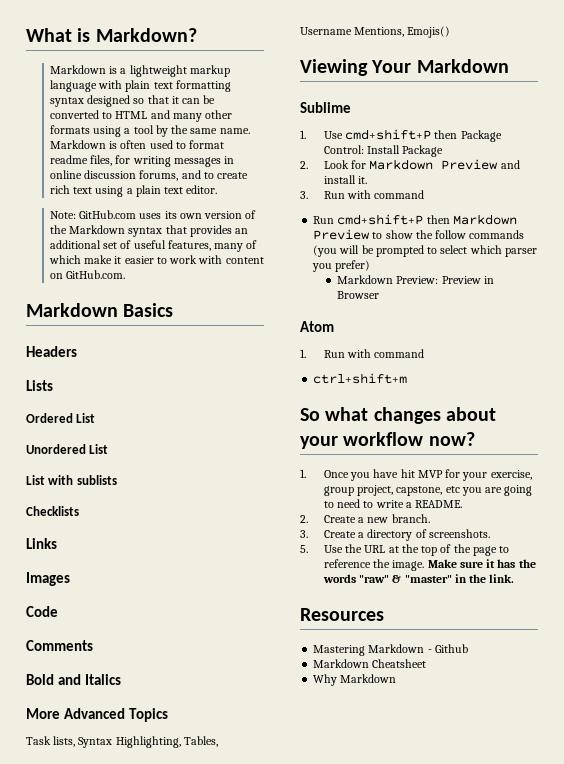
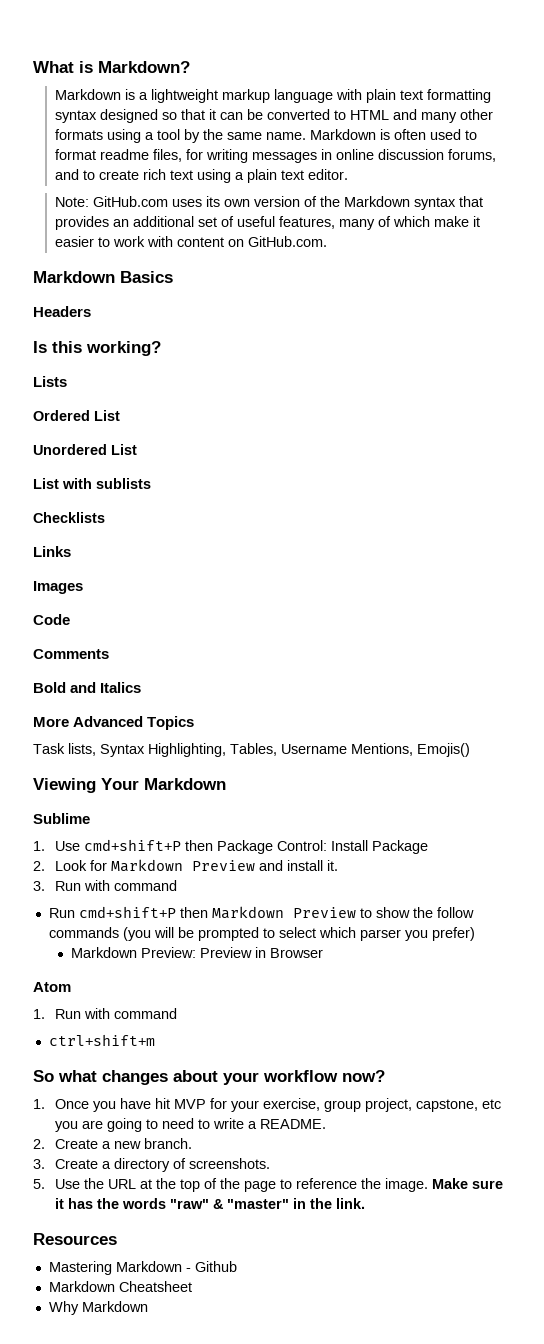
+ Is this working?

